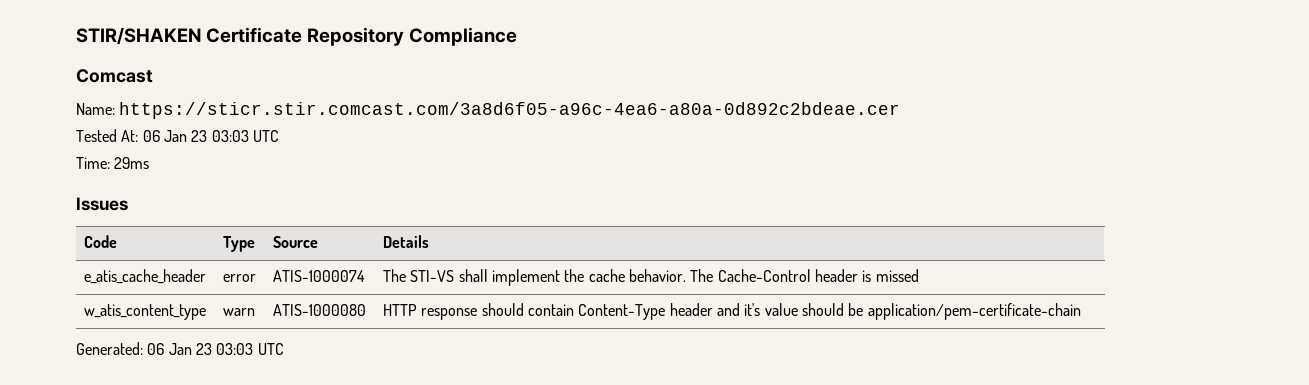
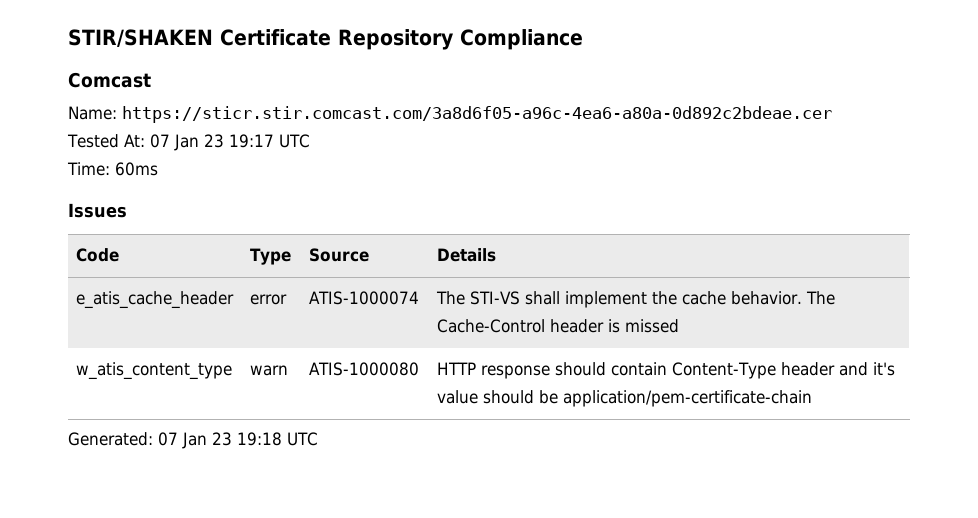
- Tested At: 06 Jan 23 03:03 UTC
+ Tested At: 07 Jan 23 19:17 UTC
- Time: 29ms
+ Time: 60ms
- Generated: 06 Jan 23 03:03 UTC
+ Generated: 07 Jan 23 19:18 UTC

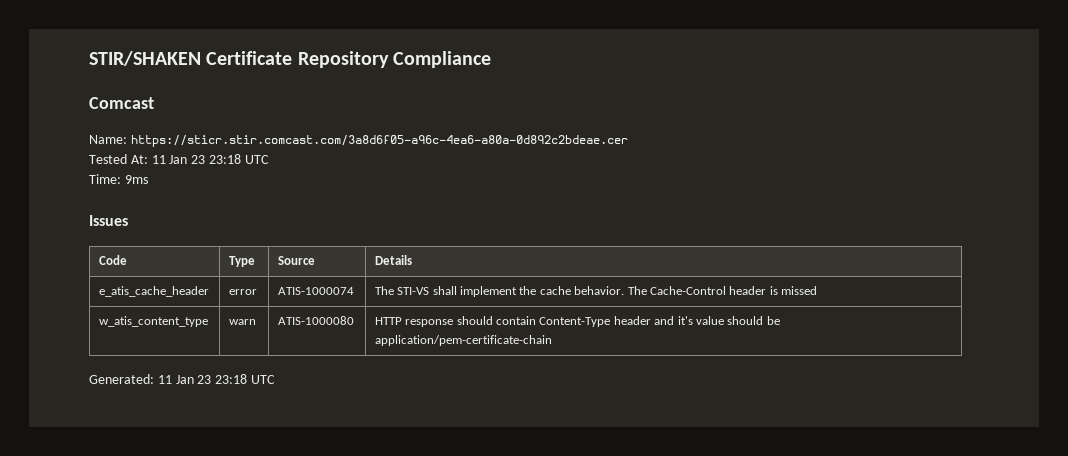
- Tested At: 07 Jan 23 19:17 UTC
+ Tested At: 11 Jan 23 23:18 UTC
- Time: 60ms
+ Time: 9ms
- Generated: 07 Jan 23 19:18 UTC
+ Generated: 11 Jan 23 23:18 UTC

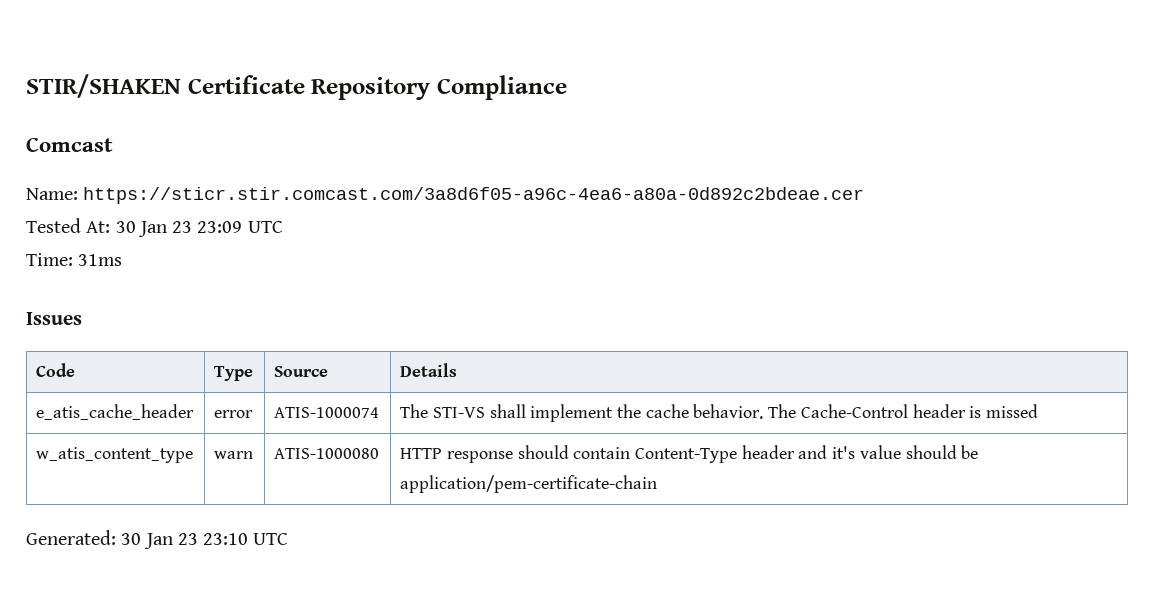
- Tested At: 11 Jan 23 23:18 UTC
+ Tested At: 30 Jan 23 23:09 UTC
- Time: 9ms
+ Time: 31ms
- Generated: 11 Jan 23 23:18 UTC
+ Generated: 30 Jan 23 23:10 UTC

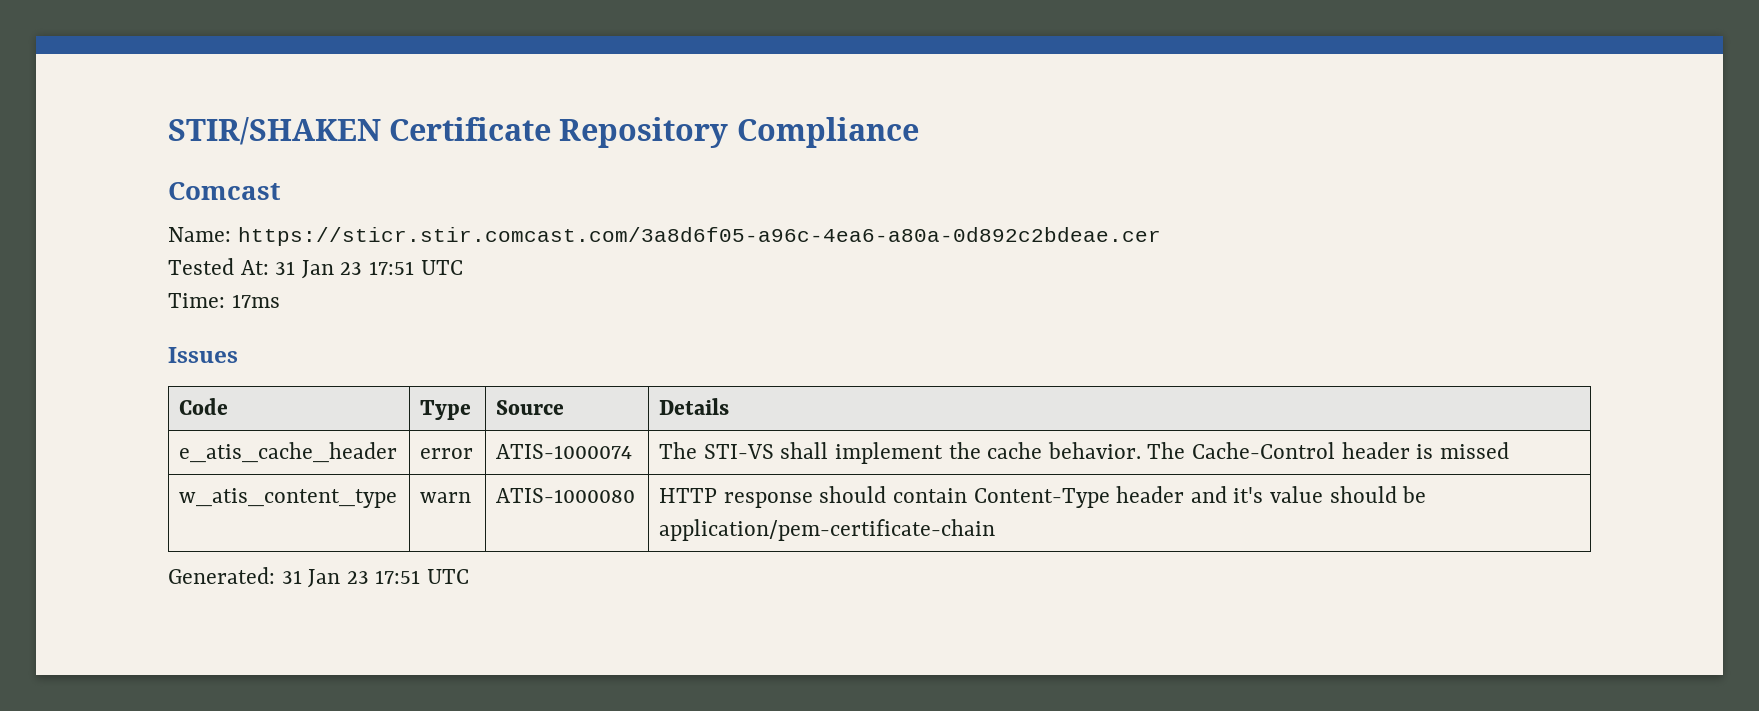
- Tested At: 30 Jan 23 23:09 UTC
+ Tested At: 31 Jan 23 17:51 UTC
- Time: 31ms
+ Time: 17ms
- Generated: 30 Jan 23 23:10 UTC
+ Generated: 31 Jan 23 17:51 UTC

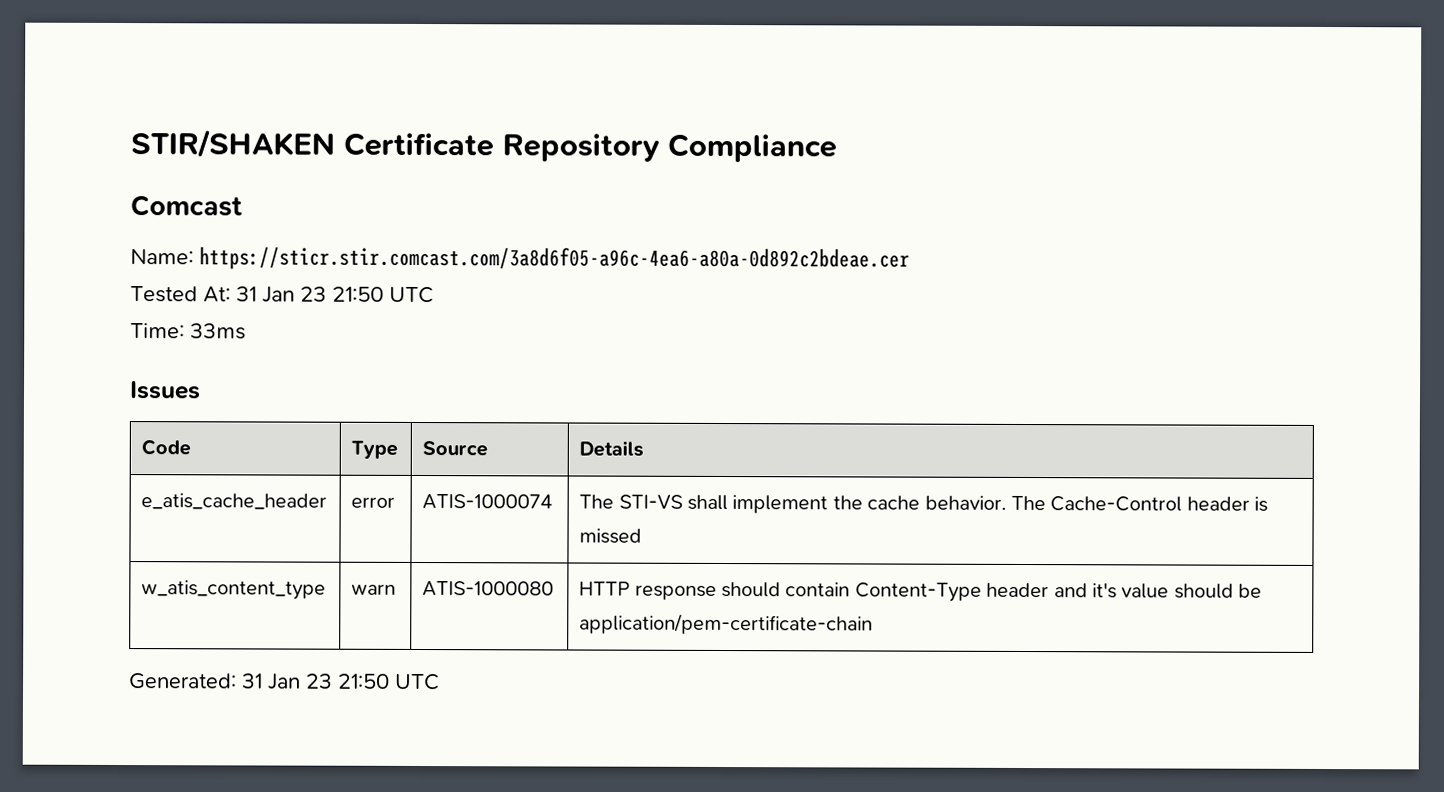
- Tested At: 31 Jan 23 17:51 UTC
+ Tested At: 31 Jan 23 21:50 UTC
- Time: 17ms
+ Time: 33ms
- Generated: 31 Jan 23 17:51 UTC
+ Generated: 31 Jan 23 21:50 UTC

